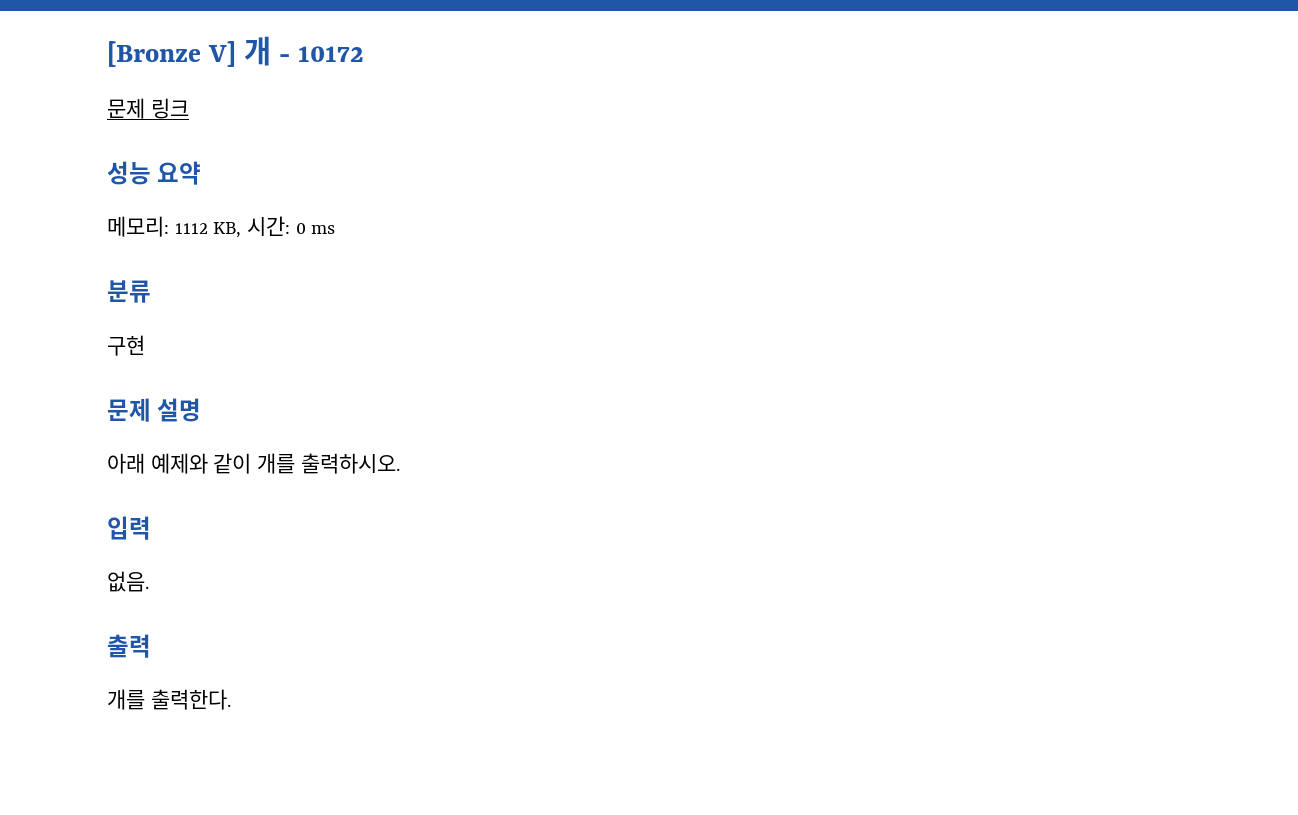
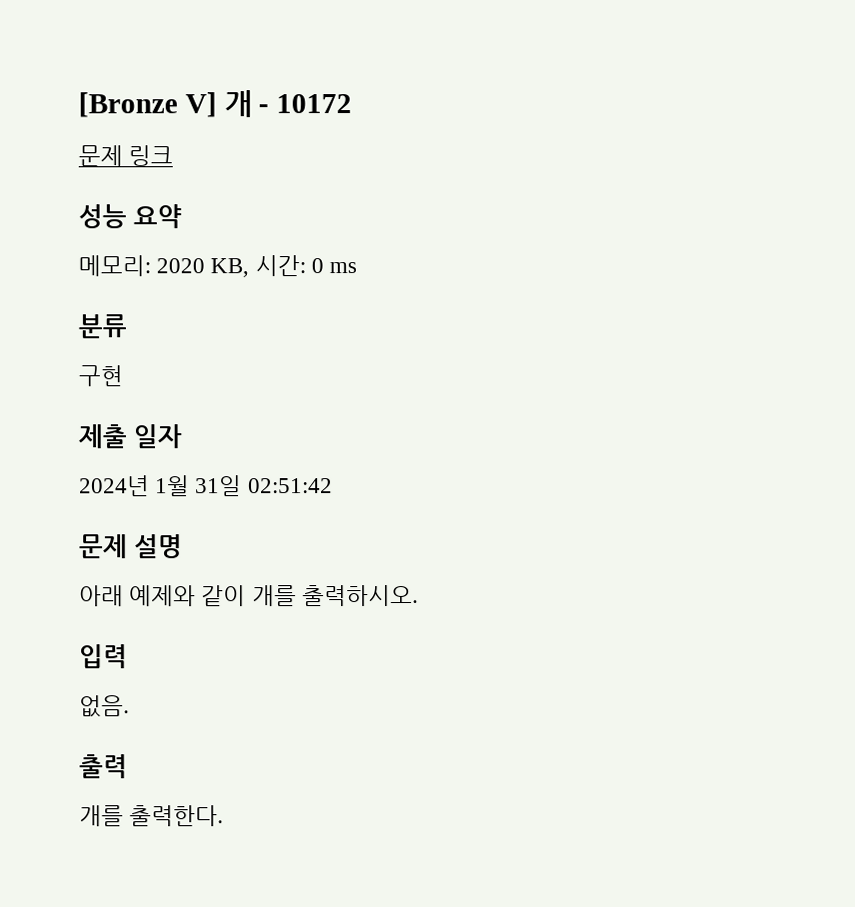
- 메모리: 1112 KB, 시간: 0 ms
+ 메모리: 2020 KB, 시간: 0 ms
+ 제출 일자
+ 2024년 1월 31일 02:51:42

